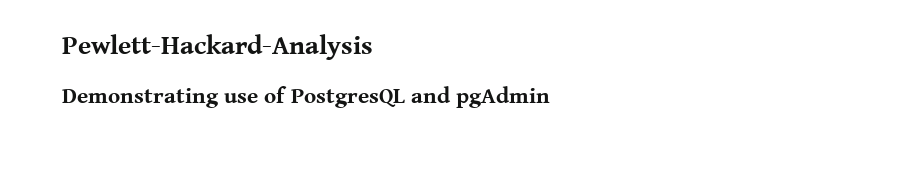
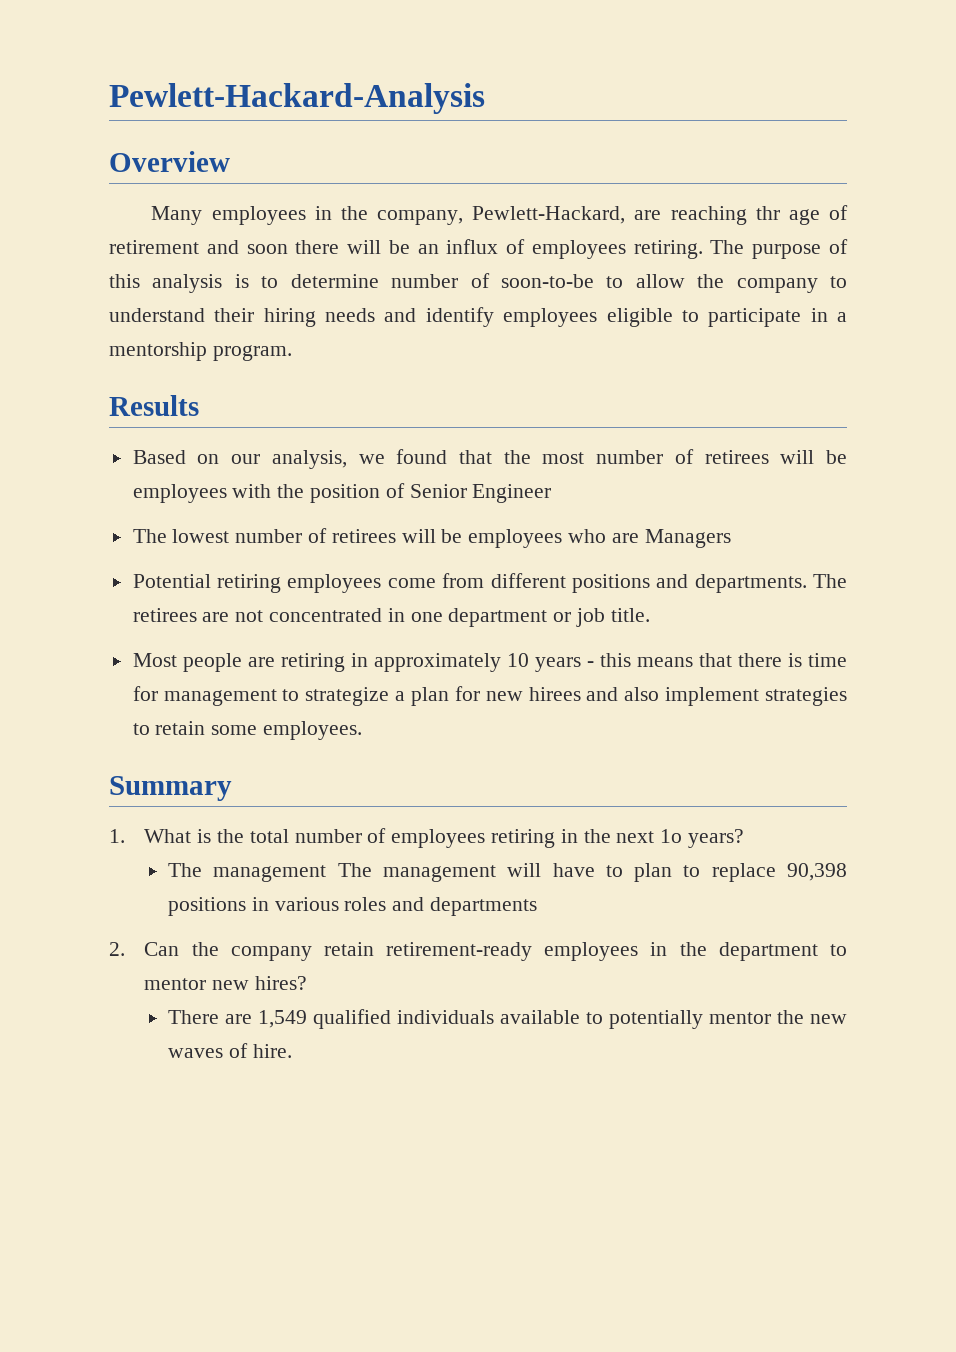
- Demonstrating use of PostgresQL and pgAdmin
+ Overview
+ Many employees in the company, Pewlett-Hackard, are reaching thr age of retirement and soon there will be an influx of employees retiring. The purpose of this analysis is to determine number of soon-to-be to allow the company to understand their hiring needs and identify employees eligible to participate in a mentorship program.
+ Results
+ Based on our analysis, we found that the most number of retirees will be employees with the position of Senior Engineer
+ The lowest number of retirees will be employees who are Managers
+ Potential retiring employees come from different positions and departments. The retirees are not concentrated in one department or job title.
+ Most people are retiring in approximately 10 years - this means that there is time for management to strategize a plan for new hirees and also implement strategies to retain some employees.
+ Summary
+ 1. What is the total number of employees retiring in the next 1o years?
+ The management The management will have to plan to replace 90,398 positions in various roles and departments
+ 2. Can the company retain retirement-ready employees in the department to mentor new hires?
+ There are 1,549 qualified individuals available to potentially mentor the new waves of hire.

